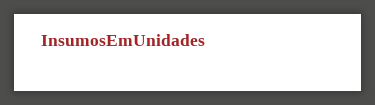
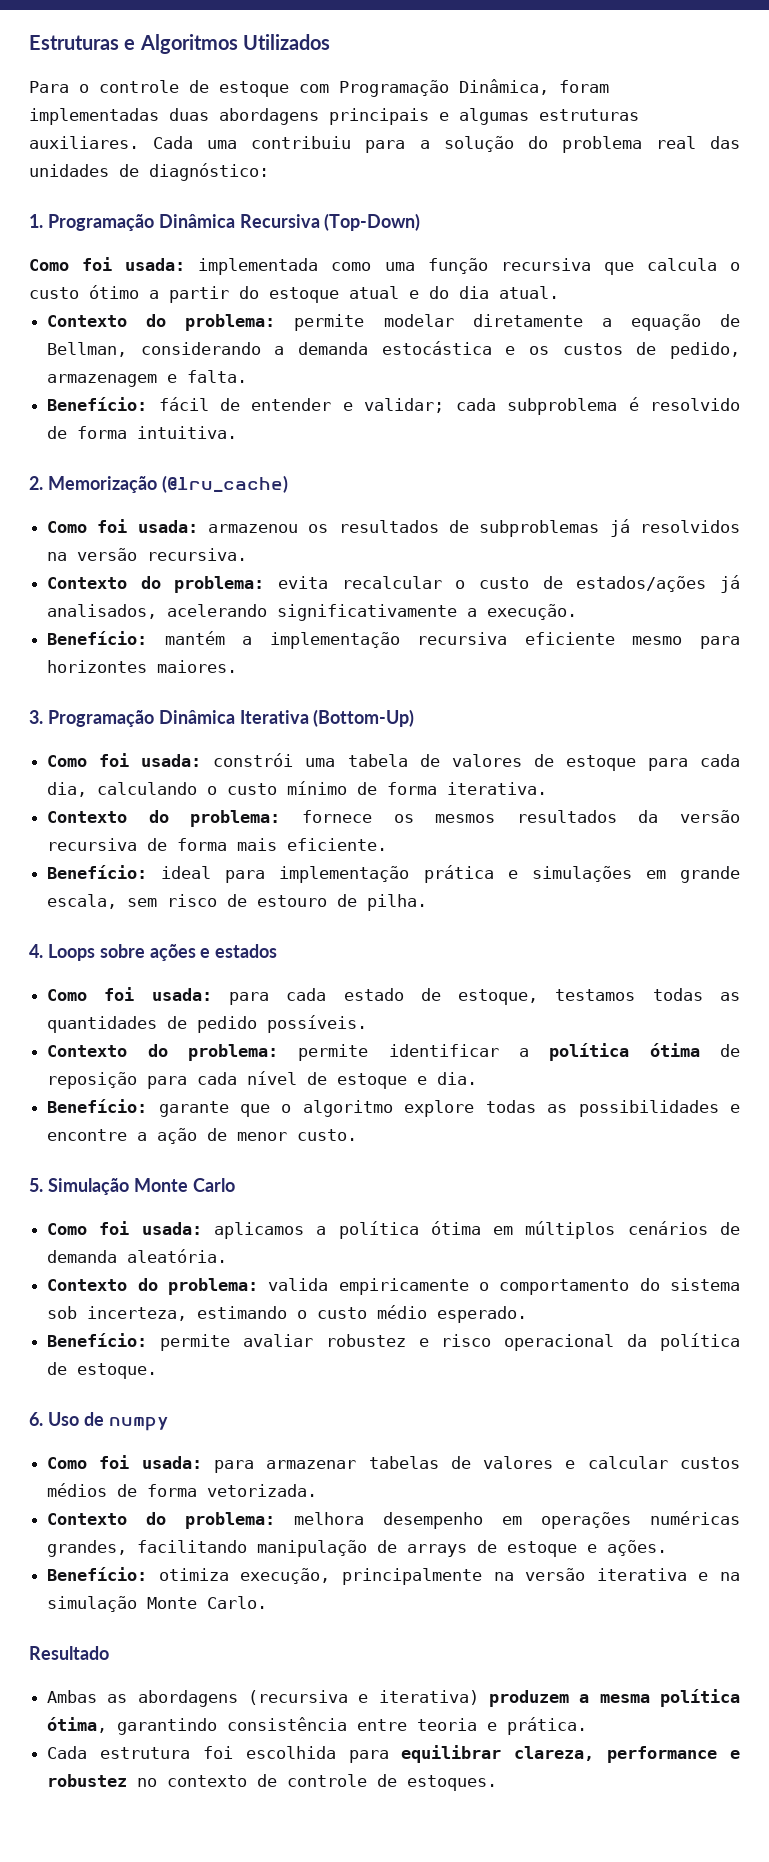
- InsumosEmUnidades
+ Estruturas e Algoritmos Utilizados
+ Para o controle de estoque com Programação Dinâmica, foram implementadas duas abordagens principais e algumas estruturas auxiliares. Cada uma contribuiu para a solução do problema real das unidades de diagnóstico:
+ 1. Programação Dinâmica Recursiva (Top-Down)
+ Como foi usada: implementada como uma função recursiva que calcula o custo ótimo a partir do estoque atual e do dia atual.
+ Contexto do problema: permite modelar diretamente a equação de Bellman, considerando a demanda estocástica e os custos de pedido, armazenagem e falta.
+ Benefício: fácil de entender e validar; cada subproblema é resolvido de forma intuitiva.
+ 2. Memorização (@lru_cache)
+ Como foi usada: armazenou os resultados de subproblemas já resolvidos na versão recursiva.
+ Contexto do problema: evita recalcular o custo de estados/ações já analisados, acelerando significativamente a execução.
+ Benefício: mantém a implementação recursiva eficiente mesmo para horizontes maiores.
+ 3. Programação Dinâmica Iterativa (Bottom-Up)
+ Como foi usada: constrói uma tabela de valores de estoque para cada dia, calculando o custo mínimo de forma iterativa.
+ Contexto do problema: fornece os mesmos resultados da versão recursiva de forma mais eficiente.
+ Benefício: ideal para implementação prática e simulações em grande escala, sem risco de estouro de pilha.
+ 4. Loops sobre ações e estados
+ Como foi usada: para cada estado de estoque, testamos todas as quantidades de pedido possíveis.
+ Contexto do problema: permite identificar a política ótima de reposição para cada nível de estoque e dia.
+ Benefício: garante que o algoritmo explore todas as possibilidades e encontre a ação de menor custo.
+ 5. Simulação Monte Carlo
+ Como foi usada: aplicamos a política ótima em múltiplos cenários de demanda aleatória.
+ Contexto do problema: valida empiricamente o comportamento do sistema sob incerteza, estimando o custo médio esperado.
+ Benefício: permite avaliar robustez e risco operacional da política de estoque.
+ 6. Uso de numpy
+ Como foi usada: para armazenar tabelas de valores e calcular custos médios de forma vetorizada.
+ Contexto do problema: melhora desempenho em operações numéricas grandes, facilitando manipulação de arrays de estoque e ações.
+ Benefício: otimiza execução, principalmente na versão iterativa e na simulação Monte Carlo.
+ Resultado
+ Ambas as abordagens (recursiva e iterativa) produzem a mesma política ótima, garantindo consistência entre teoria e prática.
+ Cada estrutura foi escolhida para equilibrar clareza, performance e robustez no contexto de controle de estoques.

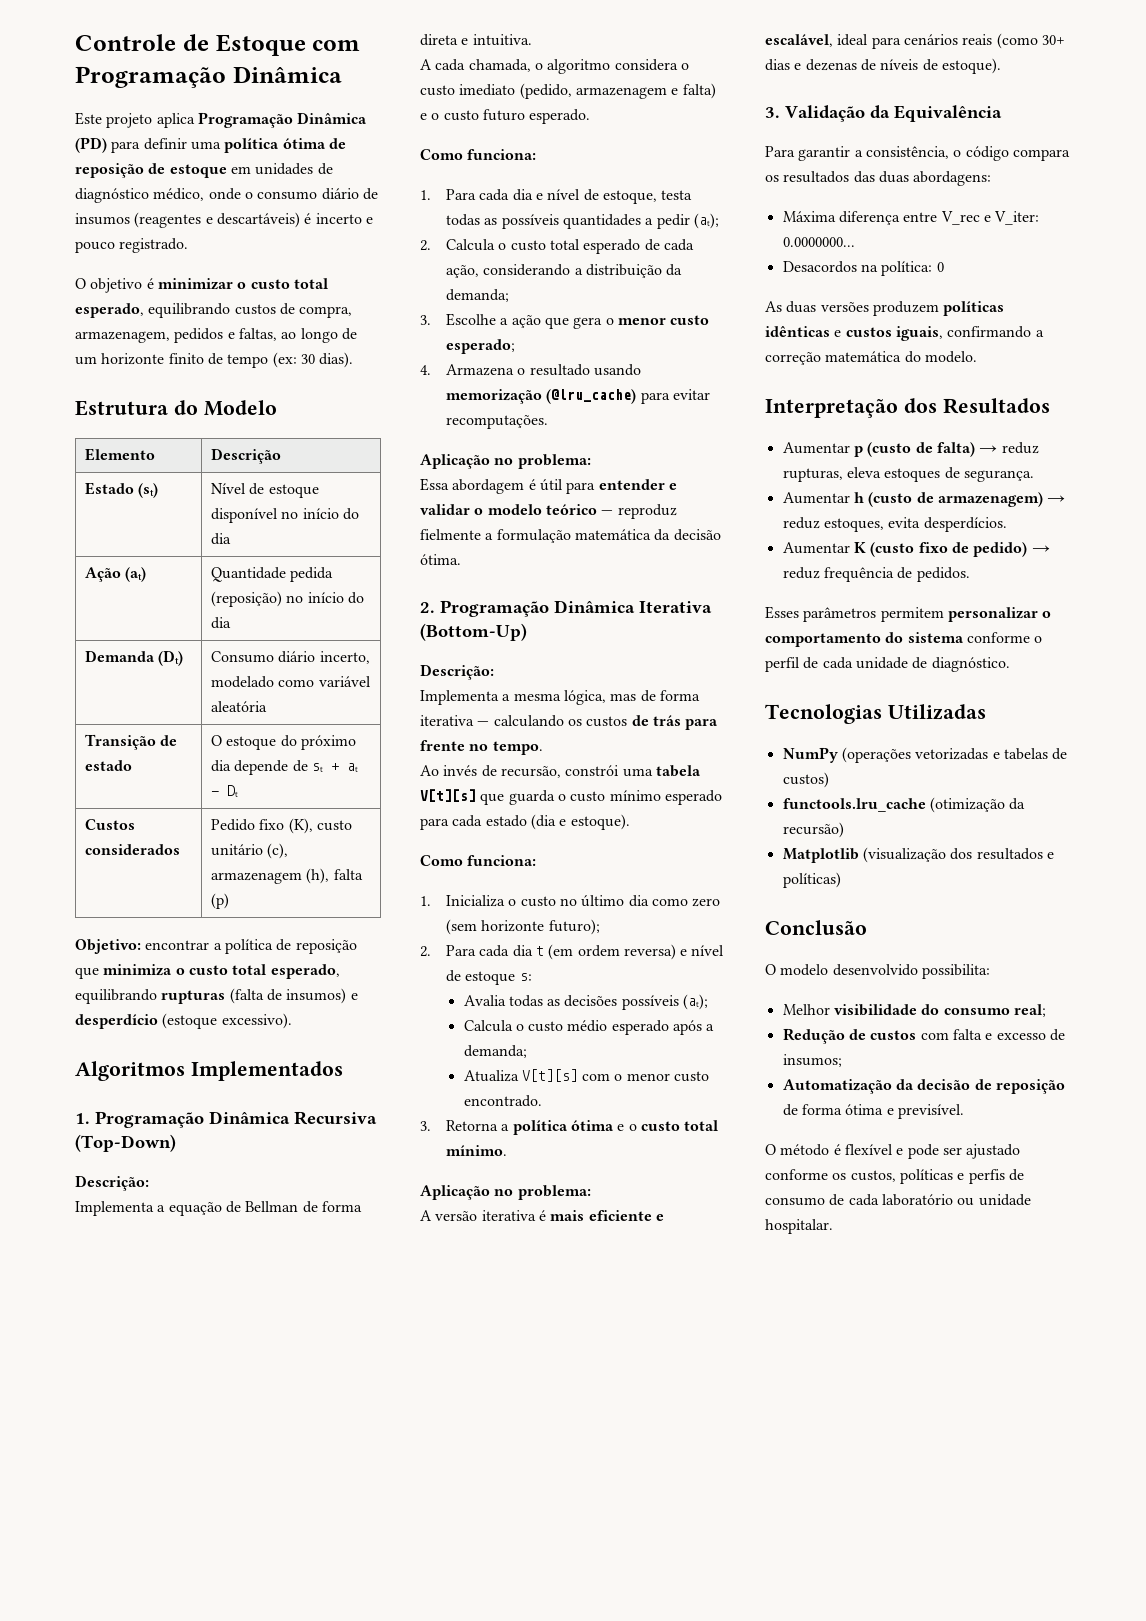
- Estruturas e Algoritmos Utilizados
- Para o controle de estoque com Programação Dinâmica, foram implementadas duas abordagens principais e algumas estruturas auxiliares. Cada uma contribuiu para a solução do problema real das unidades de diagnóstico:
+ Controle de Estoque com Programação Dinâmica
+ Este projeto aplica Programação Dinâmica (PD) para definir uma política ótima de reposição de estoque em unidades de diagnóstico médico, onde o consumo diário de insumos (reagentes e descartáveis) é incerto e pouco registrado.
+ O objetivo é minimizar o custo total esperado, equilibrando custos de compra, armazenagem, pedidos e faltas, ao longo de um horizonte finito de tempo (ex: 30 dias).
+ Estrutura do Modelo
+ Elemento | Descrição
+ Estado (sₜ) | Nível de estoque disponível no início do dia
+ Ação (aₜ) | Quantidade pedida (reposição) no início do dia
+ Demanda (Dₜ) | Consumo diário incerto, modelado como variável aleatória
+ Transição de estado | O estoque do próximo dia depende de sₜ + aₜ - Dₜ
+ Custos considerados | Pedido fixo (K), custo unitário (c), armazenagem (h), falta (p)
+ Objetivo: encontrar a política de reposição que minimiza o custo total esperado, equilibrando rupturas (falta de insumos) e desperdício (estoque excessivo).
+ Algoritmos Implementados
  1. Programação Dinâmica Recursiva (Top-Down)
- Como foi usada: implementada como uma função recursiva que calcula o custo ótimo a partir do estoque atual e do dia atual.
- Contexto do problema: permite modelar diretamente a equação de Bellman, considerando a demanda estocástica e os custos de pedido, armazenagem e falta.
- Benefício: fácil de entender e validar; cada subproblema é resolvido de forma intuitiva.
- 2. Memorização (@lru_cache)
- Como foi usada: armazenou os resultados de subproblemas já resolvidos na versão recursiva.
- Contexto do problema: evita recalcular o custo de estados/ações já analisados, acelerando significativamente a execução.
- Benefício: mantém a implementação recursiva eficiente mesmo para horizontes maiores.
- 3. Programação Dinâmica Iterativa (Bottom-Up)
- Como foi usada: constrói uma tabela de valores de estoque para cada dia, calculando o custo mínimo de forma iterativa.
- Contexto do problema: fornece os mesmos resultados da versão recursiva de forma mais eficiente.
- Benefício: ideal para implementação prática e simulações em grande escala, sem risco de estouro de pilha.
- 4. Loops sobre ações e estados
- Como foi usada: para cada estado de estoque, testamos todas as quantidades de pedido possíveis.
- Contexto do problema: permite identificar a política ótima de reposição para cada nível de estoque e dia.
- Benefício: garante que o algoritmo explore todas as possibilidades e encontre a ação de menor custo.
- 5. Simulação Monte Carlo
- Como foi usada: aplicamos a política ótima em múltiplos cenários de demanda aleatória.
- Contexto do problema: valida empiricamente o comportamento do sistema sob incerteza, estimando o custo médio esperado.
- Benefício: permite avaliar robustez e risco operacional da política de estoque.
- 6. Uso de numpy
- Como foi usada: para armazenar tabelas de valores e calcular custos médios de forma vetorizada.
- Contexto do problema: melhora desempenho em operações numéricas grandes, facilitando manipulação de arrays de estoque e ações.
- Benefício: otimiza execução, principalmente na versão iterativa e na simulação Monte Carlo.
- Resultado
- Ambas as abordagens (recursiva e iterativa) produzem a mesma política ótima, garantindo consistência entre teoria e prática.
- Cada estrutura foi escolhida para equilibrar clareza, performance e robustez no contexto de controle de estoques.
+ Descrição:
+ Implementa a equação de Bellman de forma direta e intuitiva.
+ A cada chamada, o algoritmo considera o custo imediato (pedido, armazenagem e falta) e o custo futuro esperado.
+ Como funciona:
+ 1. Para cada dia e nível de estoque, testa todas as possíveis quantidades a pedir (aₜ);
+ 2. Calcula o custo total esperado de cada ação, considerando a distribuição da demanda;
+ 3. Escolhe a ação que gera o menor custo esperado;
+ 4. Armazena o resultado usando memorização (@lru_cache) para evitar recomputações.
+ Aplicação no problema:
+ Essa abordagem é útil para entender e validar o modelo teórico — reproduz fielmente a formulação matemática da decisão ótima.
+ 2. Programação Dinâmica Iterativa (Bottom-Up)
+ Descrição:
+ Implementa a mesma lógica, mas de forma iterativa — calculando os custos de trás para frente no tempo.
+ Ao invés de recursão, constrói uma tabela V[t][s] que guarda o custo mínimo esperado para cada estado (dia e estoque).
+ Como funciona:
+ 1. Inicializa o custo no último dia como zero (sem horizonte futuro);
+ 2. Para cada dia t (em ordem reversa) e nível de estoque s:
+ Avalia todas as decisões possíveis (aₜ);
+ Calcula o custo médio esperado após a demanda;
+ Atualiza V[t][s] com o menor custo encontrado.
+ 3. Retorna a política ótima e o custo total mínimo.
+ Aplicação no problema:
+ A versão iterativa é mais eficiente e escalável, ideal para cenários reais (como 30+ dias e dezenas de níveis de estoque).
+ 3. Validação da Equivalência
+ Para garantir a consistência, o código compara os resultados das duas abordagens:
+ Máxima diferença entre V_rec e V_iter: 0.0000000...
+ Desacordos na política: 0
+ As duas versões produzem políticas idênticas e custos iguais, confirmando a correção matemática do modelo.
+ Interpretação dos Resultados
+ Aumentar p (custo de falta) → reduz rupturas, eleva estoques de segurança.
+ Aumentar h (custo de armazenagem) → reduz estoques, evita desperdícios.
+ Aumentar K (custo fixo de pedido) → reduz frequência de pedidos.
+ Esses parâmetros permitem personalizar o comportamento do sistema conforme o perfil de cada unidade de diagnóstico.
+ Tecnologias Utilizadas
+ NumPy (operações vetorizadas e tabelas de custos)
+ functools.lru_cache (otimização da recursão)
+ Matplotlib (visualização dos resultados e políticas)
+ Conclusão
+ O modelo desenvolvido possibilita:
+ Melhor visibilidade do consumo real;
+ Redução de custos com falta e excesso de insumos;
+ Automatização da decisão de reposição de forma ótima e previsível.
+ O método é flexível e pode ser ajustado conforme os custos, políticas e perfis de consumo de cada laboratório ou unidade hospitalar.

